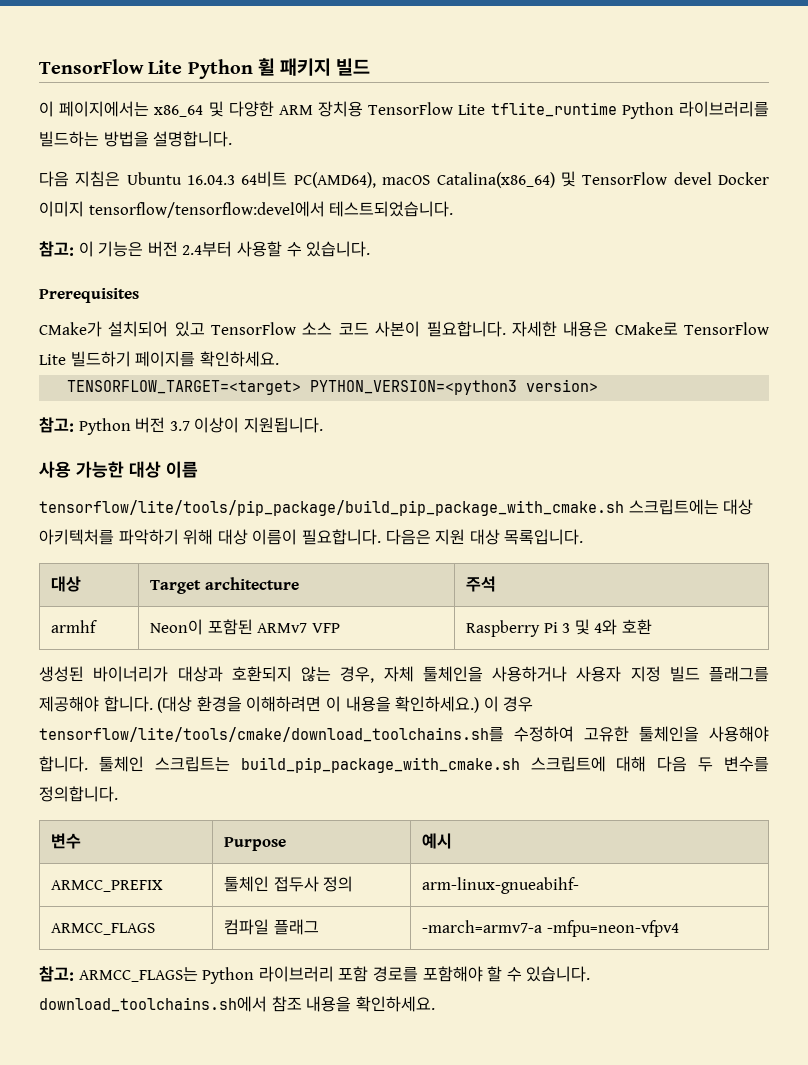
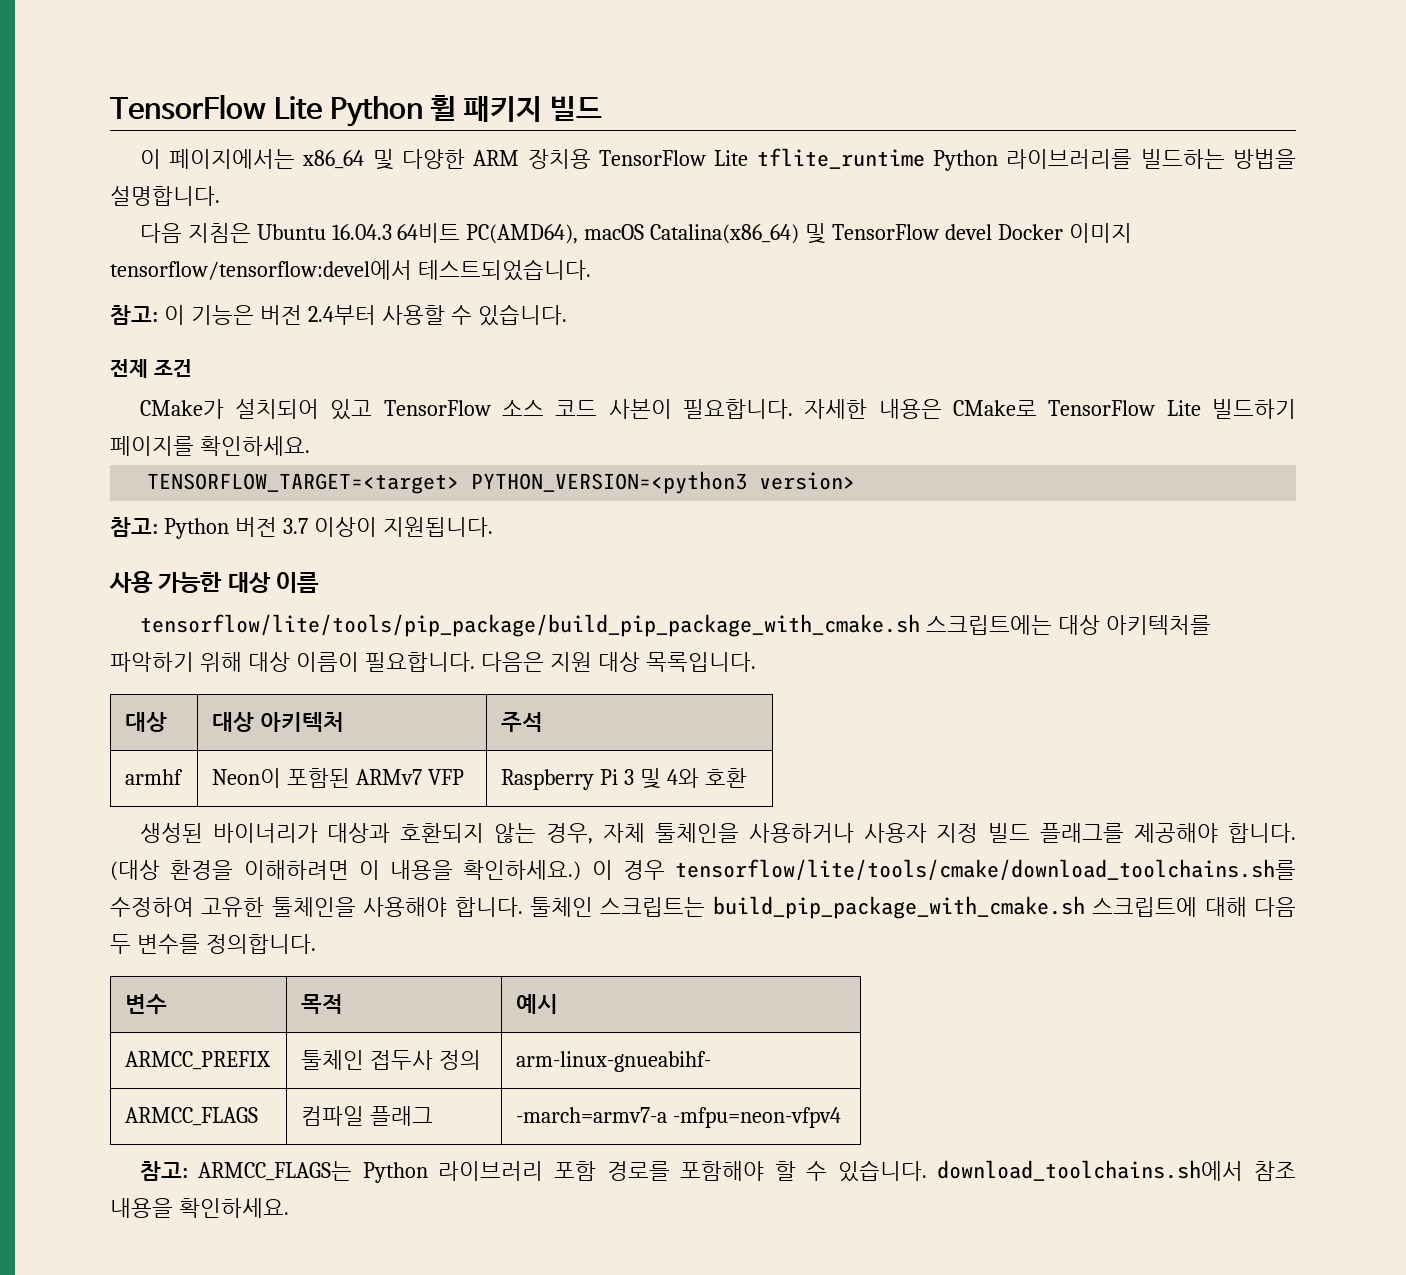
- Prerequisites
+ 전제 조건
- 대상 | Target architecture | 주석
+ 대상 | 대상 아키텍처 | 주석
- 변수 | Purpose | 예시
+ 변수 | 목적 | 예시

